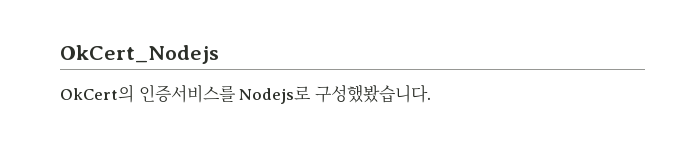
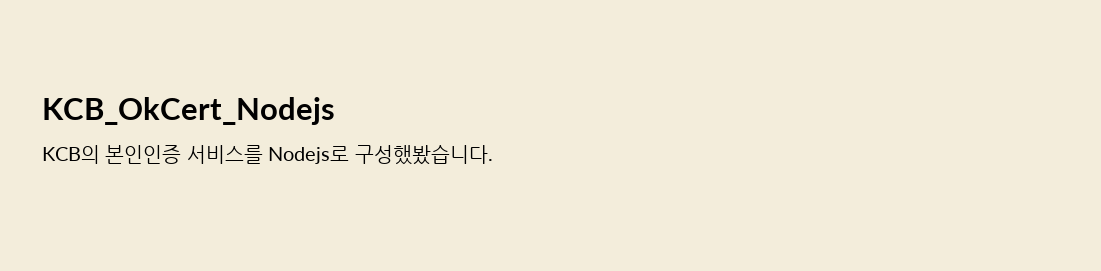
- OkCert_Nodejs
- OkCert의 인증서비스를 Nodejs로 구성했봤습니다.
+ KCB_OkCert_Nodejs
+ KCB의 본인인증 서비스를 Nodejs로 구성했봤습니다.

